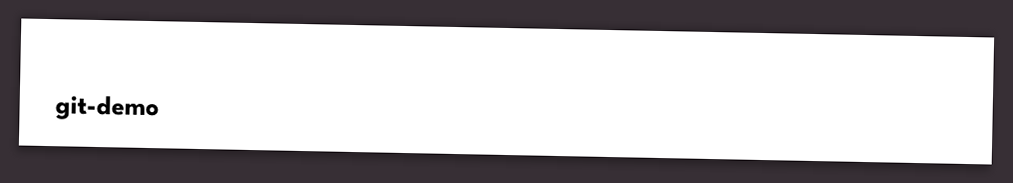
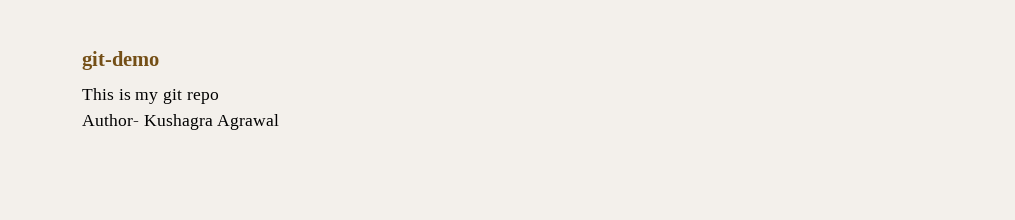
+ This is my git repo
+ Author- Kushagra Agrawal

